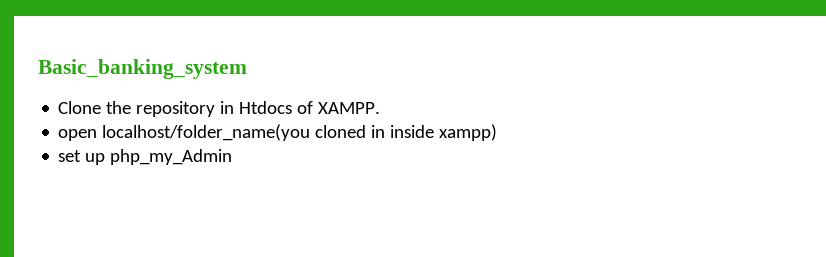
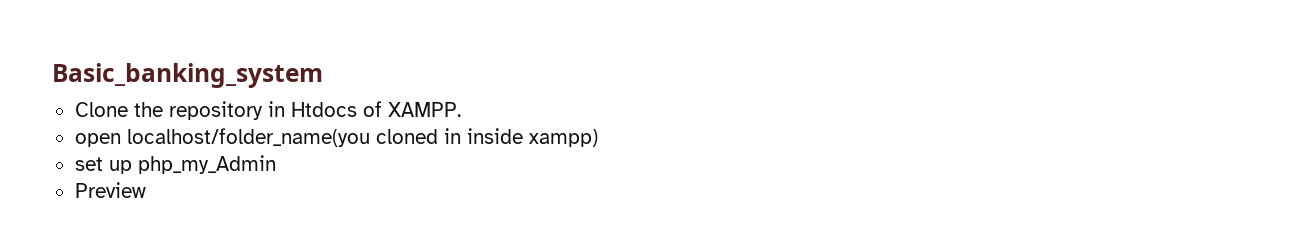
+ Preview

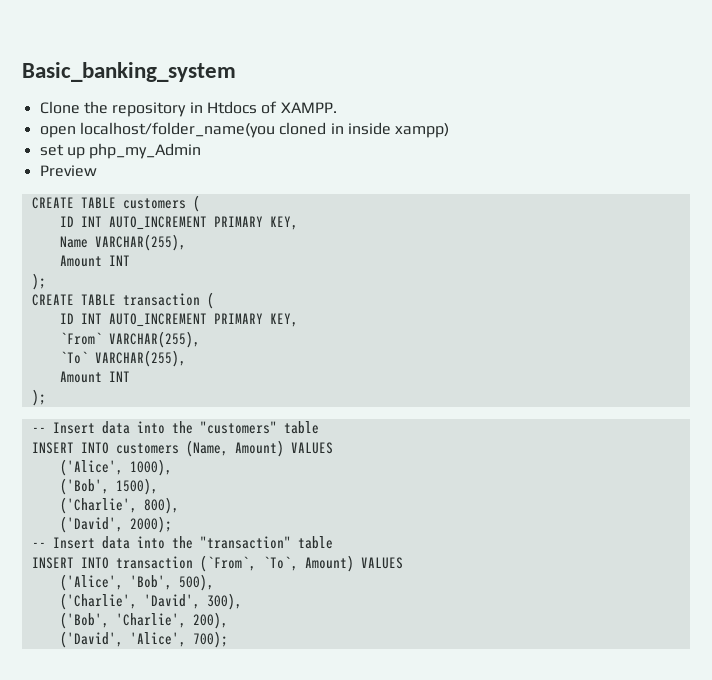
+ CREATE TABLE customers (
+ ID INT AUTO_INCREMENT PRIMARY KEY,
+ Name VARCHAR(255),
+ Amount INT
+ );
+ CREATE TABLE transaction (
+ ID INT AUTO_INCREMENT PRIMARY KEY,
+ `From` VARCHAR(255),
+ `To` VARCHAR(255),
+ Amount INT
+ );
+ -- Insert data into the "customers" table
+ INSERT INTO customers (Name, Amount) VALUES
+ ('Alice', 1000),
+ ('Bob', 1500),
+ ('Charlie', 800),
+ ('David', 2000);
+ -- Insert data into the "transaction" table
+ INSERT INTO transaction (`From`, `To`, Amount) VALUES
+ ('Alice', 'Bob', 500),
+ ('Charlie', 'David', 300),
+ ('Bob', 'Charlie', 200),
+ ('David', 'Alice', 700);

